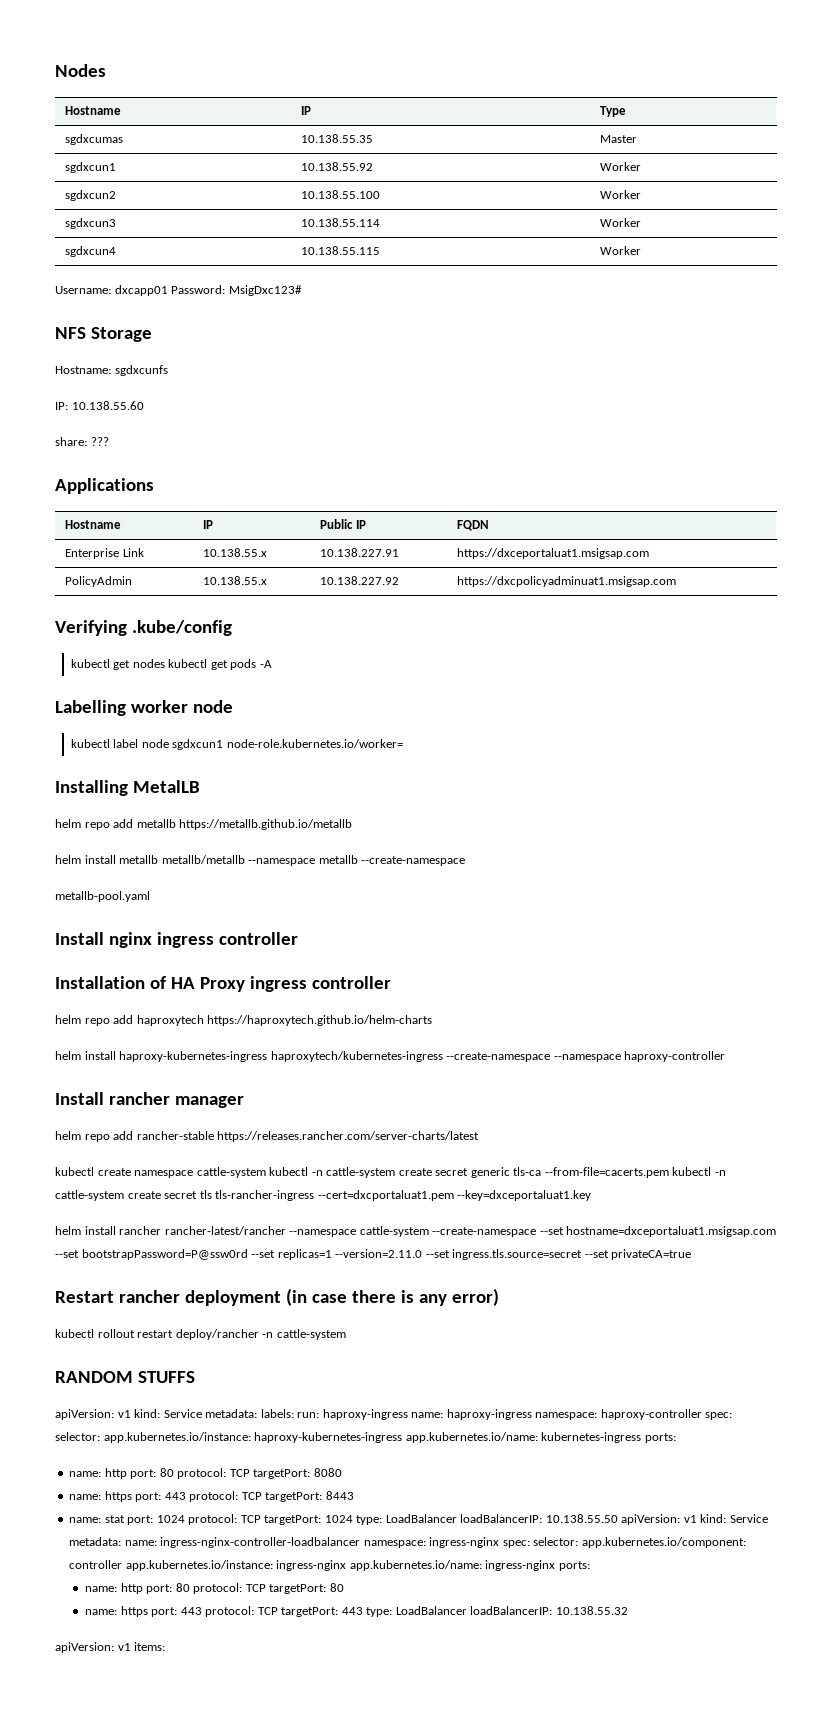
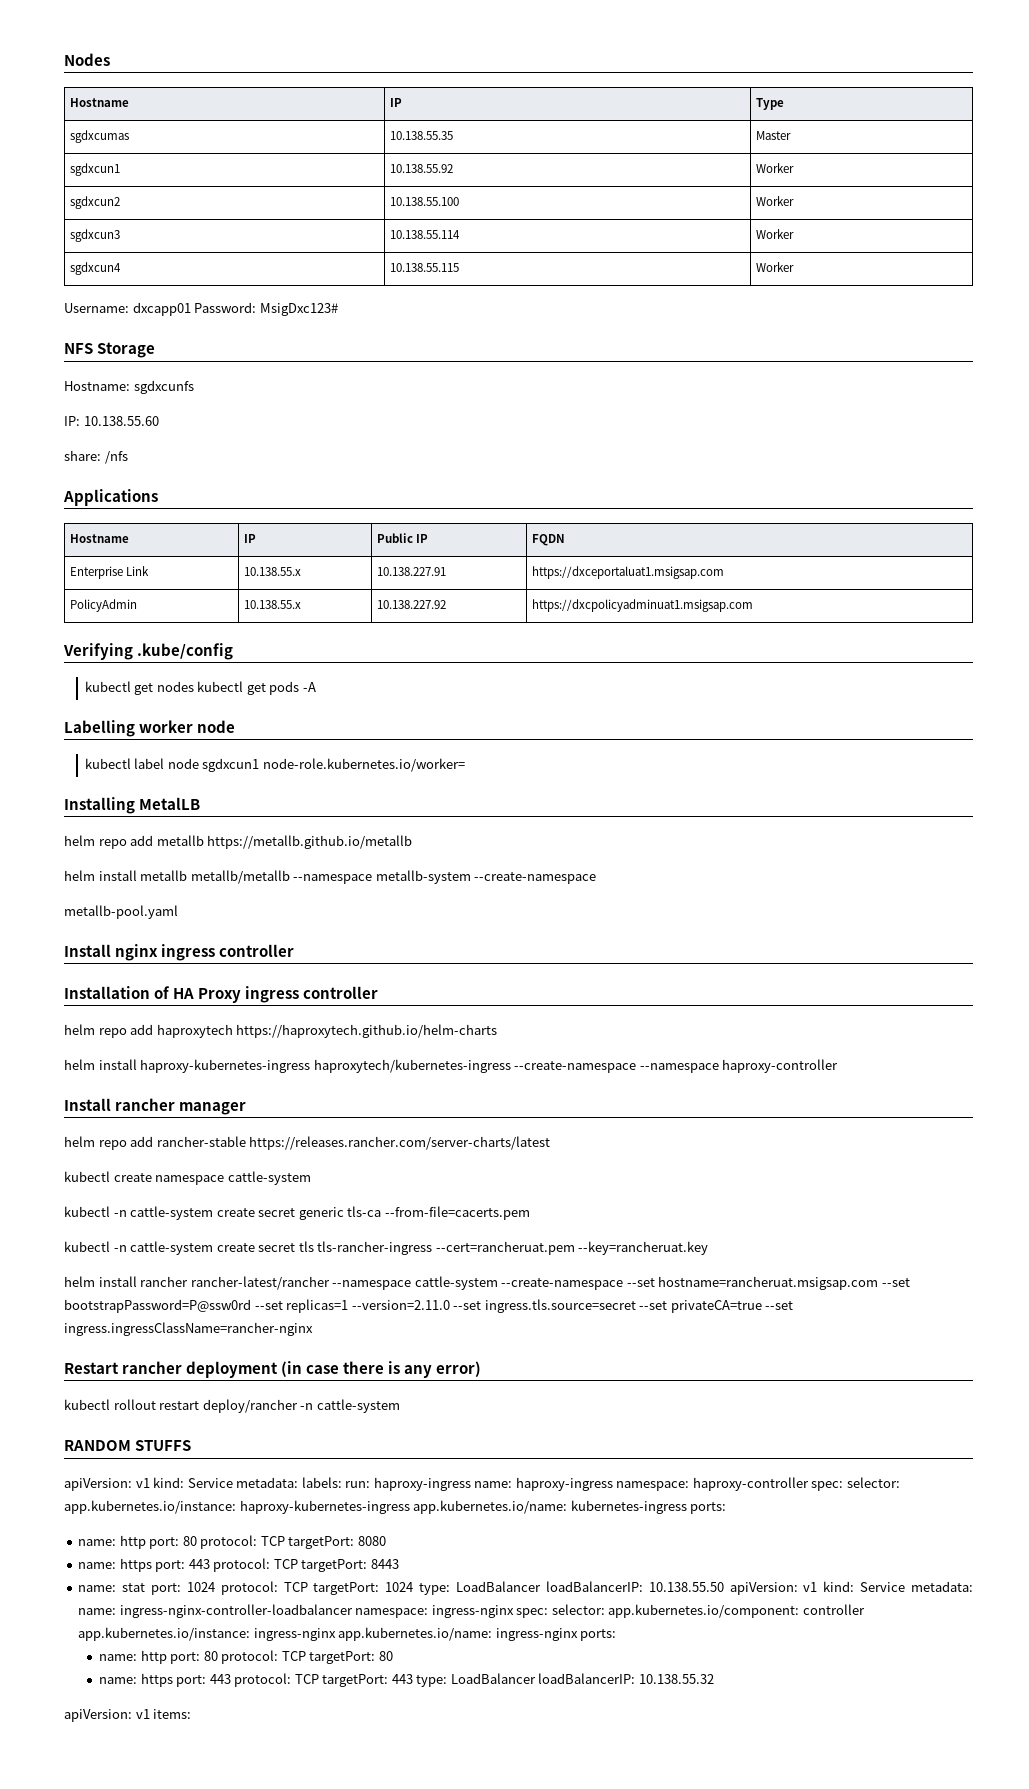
- share: ???
+ share: /nfs
- helm install metallb metallb/metallb --namespace metallb --create-namespace
+ helm install metallb metallb/metallb --namespace metallb-system --create-namespace
- kubectl create namespace cattle-system kubectl -n cattle-system create secret generic tls-ca --from-file=cacerts.pem kubectl -n cattle-system create secret tls tls-rancher-ingress --cert=dxcportaluat1.pem --key=dxceportaluat1.key
+ kubectl create namespace cattle-system
+ kubectl -n cattle-system create secret generic tls-ca --from-file=cacerts.pem
+ kubectl -n cattle-system create secret tls tls-rancher-ingress --cert=rancheruat.pem --key=rancheruat.key
- helm install rancher rancher-latest/rancher --namespace cattle-system --create-namespace --set hostname=dxceportaluat1.msigsap.com --set bootstrapPassword=P@ssw0rd --set replicas=1 --version=2.11.0 --set ingress.tls.source=secret --set privateCA=true
+ helm install rancher rancher-latest/rancher --namespace cattle-system --create-namespace --set hostname=rancheruat.msigsap.com --set bootstrapPassword=P@ssw0rd --set replicas=1 --version=2.11.0 --set ingress.tls.source=secret --set privateCA=true --set ingress.ingressClassName=rancher-nginx

